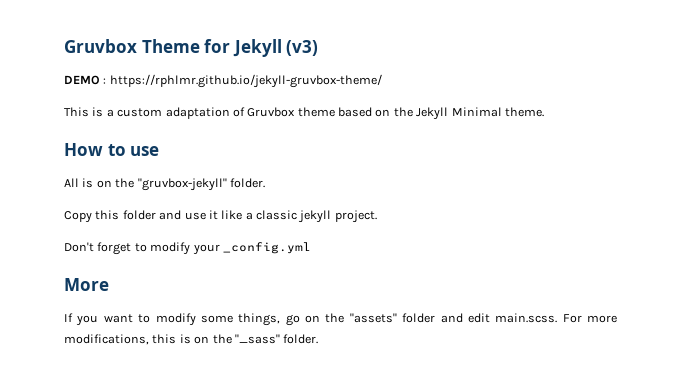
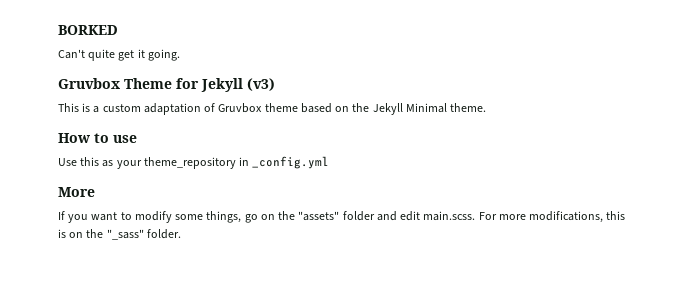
+ BORKED
+ Can't quite get it going.
- DEMO : https://rphlmr.github.io/jekyll-gruvbox-theme/
- All is on the "gruvbox-jekyll" folder.
- Copy this folder and use it like a classic jekyll project.
- Don't forget to modify your _config.yml
+ Use this as your theme_repository in _config.yml

